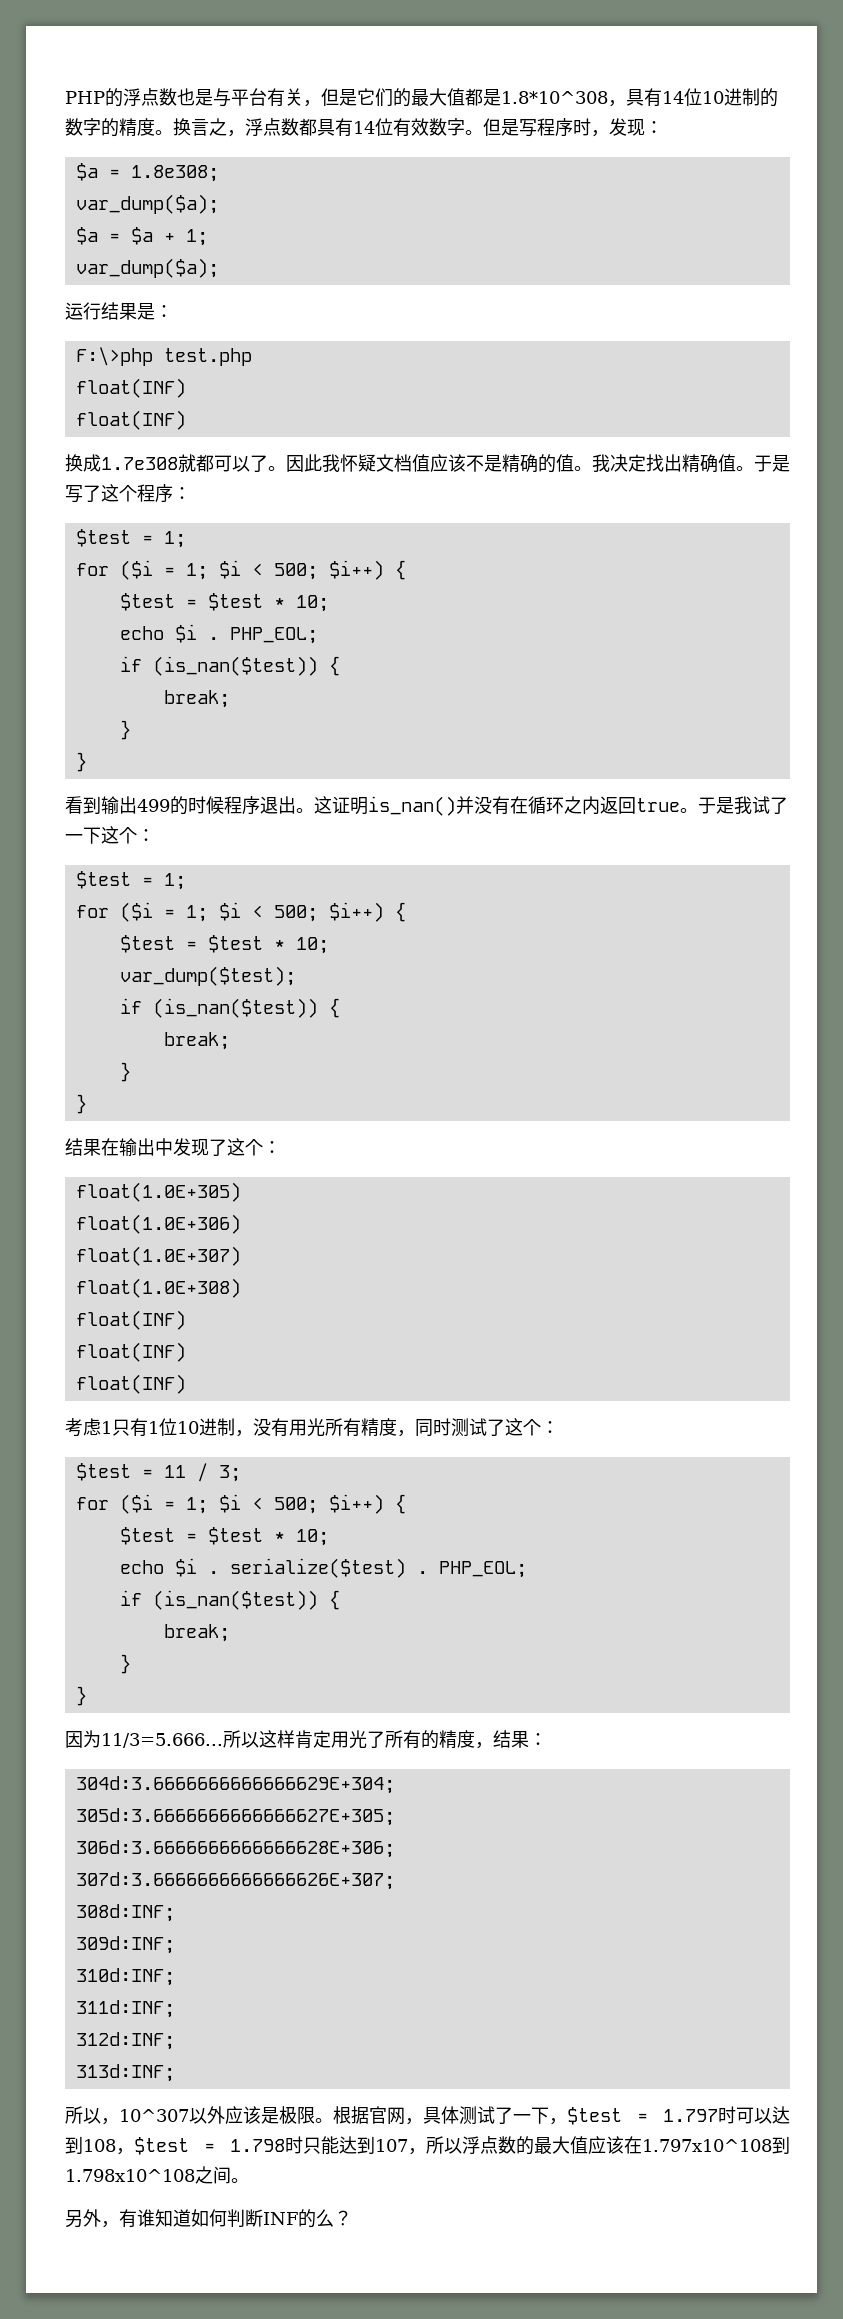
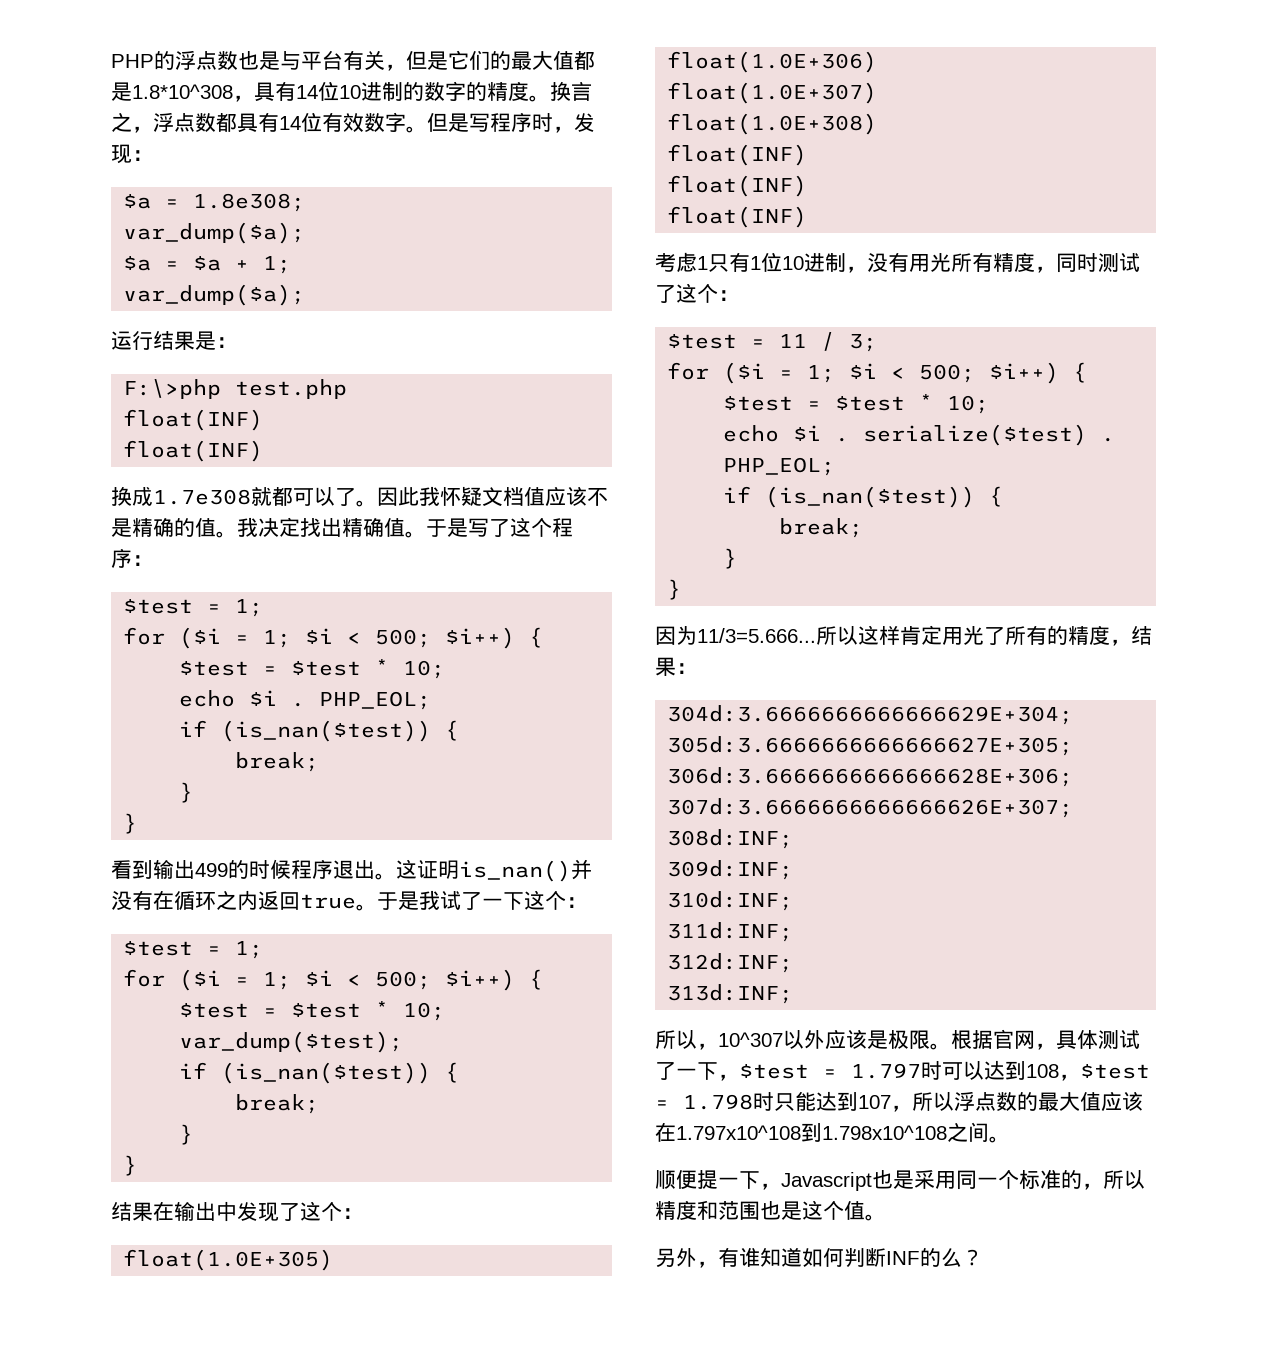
+ 顺便提一下，Javascript也是采用同一个标准的，所以精度和范围也是这个值。

